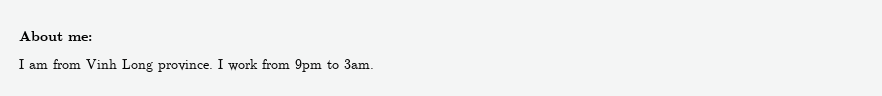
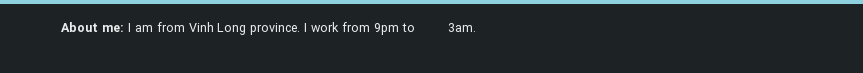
- About me:
- I am from Vinh Long province.
+ About me: I am from Vinh Long province.

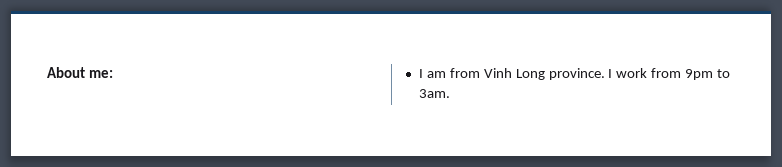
- About me: I am from Vinh Long province.
+ About me:
+ I am from Vinh Long province.

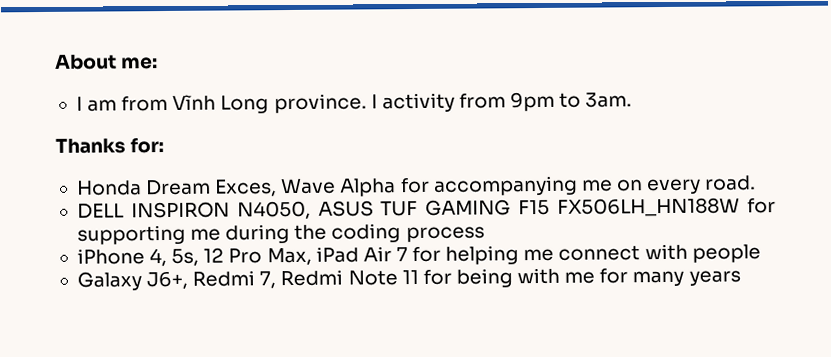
- I am from Vinh Long province.
+ I am from Vĩnh Long province.
- I work from 9pm to 3am.
+ I activity from 9pm to 3am.
+ Thanks for:
+ Honda Dream Exces, Wave Alpha for accompanying me on every road.
+ DELL INSPIRON N4050, ASUS TUF GAMING F15 FX506LH_HN188W for supporting me during the coding process
+ iPhone 4, 5s, 12 Pro Max, iPad Air 7 for helping me connect with people
+ Galaxy J6+, Redmi 7, Redmi Note 11 for being with me for many years

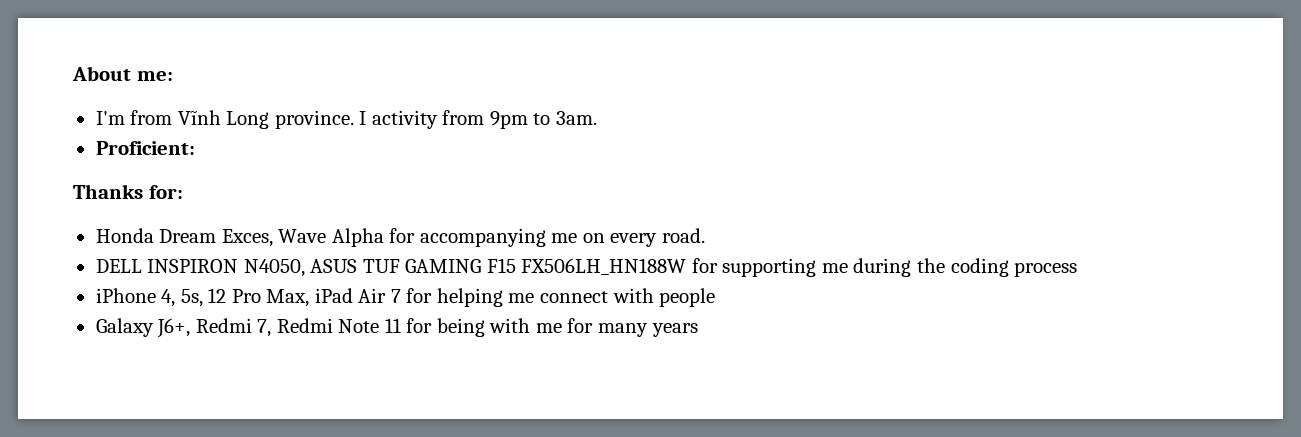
- I am from Vĩnh Long province.
+ I'm from Vĩnh Long province.
+ Proficient:

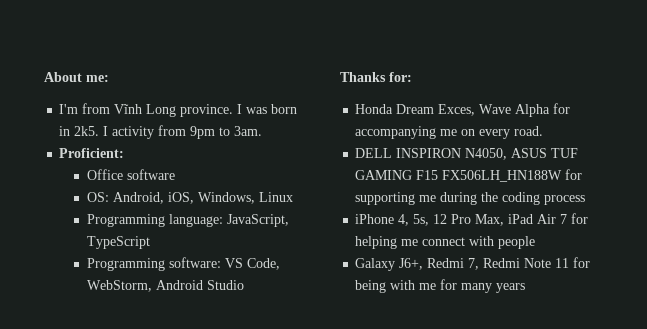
- I activity from 9pm to 3am.
+ I was born in 2k5. I activity from 9pm to 3am.
+ Office software
+ OS: Android, iOS, Windows, Linux
+ Programming language: JavaScript, TypeScript
+ Programming software: VS Code, WebStorm, Android Studio

